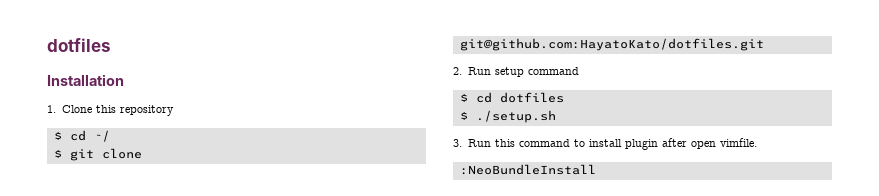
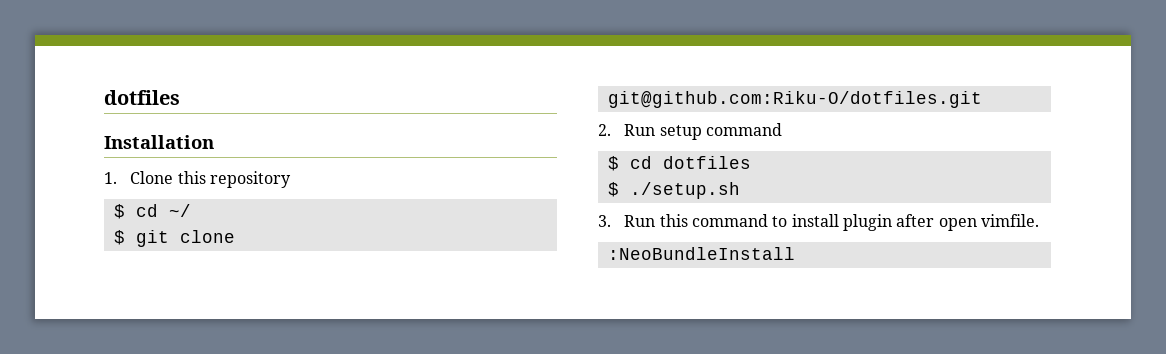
- $ git clone git@github.com:HayatoKato/dotfiles.git
+ $ git clone git@github.com:Riku-O/dotfiles.git

